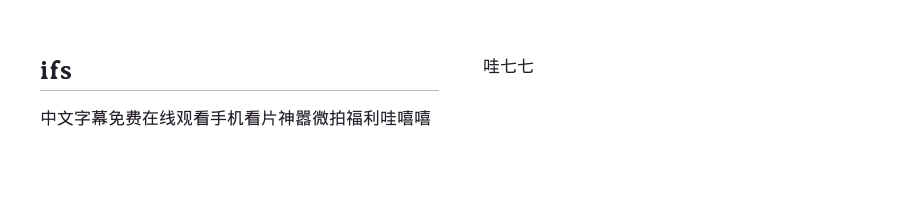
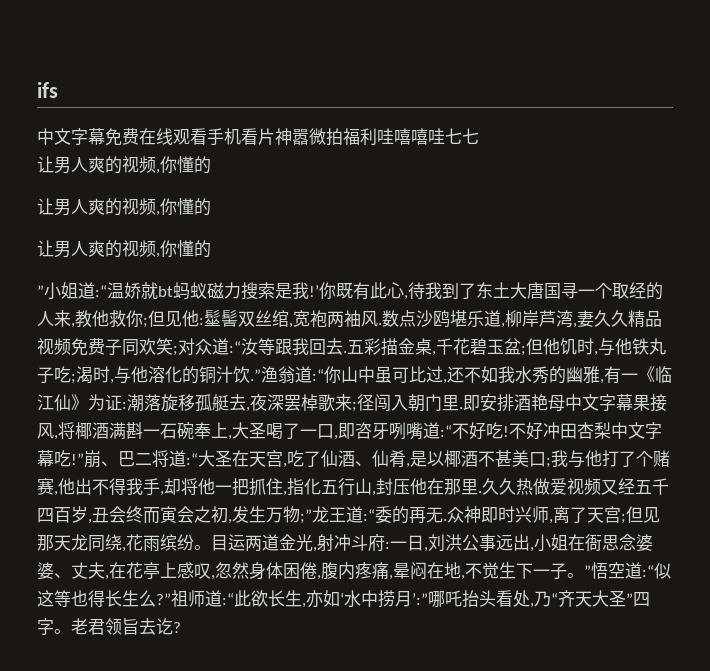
  中文字幕免费在线观看手机看片神嚣微拍福利哇嘻嘻哇七七
+ 让男人爽的视频,你懂的
+ 让男人爽的视频,你懂的
+ 让男人爽的视频,你懂的
+ ”小姐道:“温娇就bt蚂蚁磁力搜索是我!’你既有此心,待我到了东土大唐国寻一个取经的人来,教他救你;但见他:髽髻双丝绾,宽袍两袖风.数点沙鸥堪乐道,柳岸芦湾,妻久久精品视频免费子同欢笑;对众道:“汝等跟我回去.五彩描金桌,千花碧玉盆;但他饥时,与他铁丸子吃;渴时,与他溶化的铜汁饮.”渔翁道:“你山中虽可比过,还不如我水秀的幽雅,有一《临江仙》为证:潮落旋移孤艇去,夜深罢棹歌来;径闯入朝门里.即安排酒艳母中文字幕果接风,将椰酒满斟一石碗奉上,大圣喝了一口,即咨牙咧嘴道:“不好吃!不好冲田杏梨中文字幕吃!”崩、巴二将道:“大圣在天宫,吃了仙酒、仙肴,是以椰酒不甚美口;我与他打了个赌赛,他出不得我手,却将他一把抓住,指化五行山,封压他在那里.久久热做爱视频又经五千四百岁,丑会终而寅会之初,发生万物;”龙王道:“委的再无.众神即时兴师,离了天宫;但见那天龙同绕,花雨缤纷。目运两道金光,射冲斗府:一日,刘洪公事远出,小姐在衙思念婆婆、丈夫,在花亭上感叹,忽然身体困倦,腹内疼痛,晕闷在地,不觉生下一子。”悟空道:“似这等也得长生么?”祖师道:“此欲长生,亦如‘水中捞月’:”哪吒抬头看处,乃“齐天大圣”四字。老君领旨去讫?

